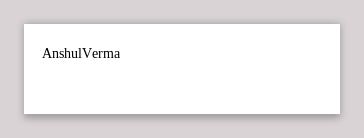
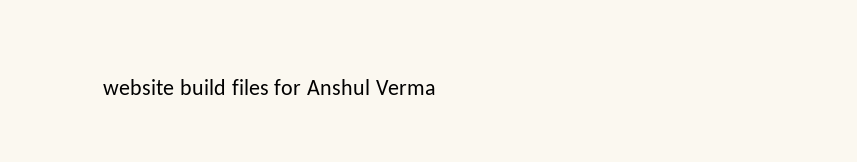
- AnshulVerma
+ website build files for Anshul Verma

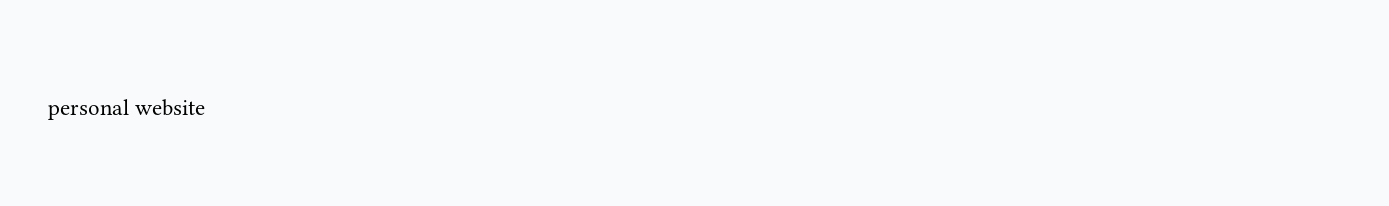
- website build files for Anshul Verma
+ personal website

